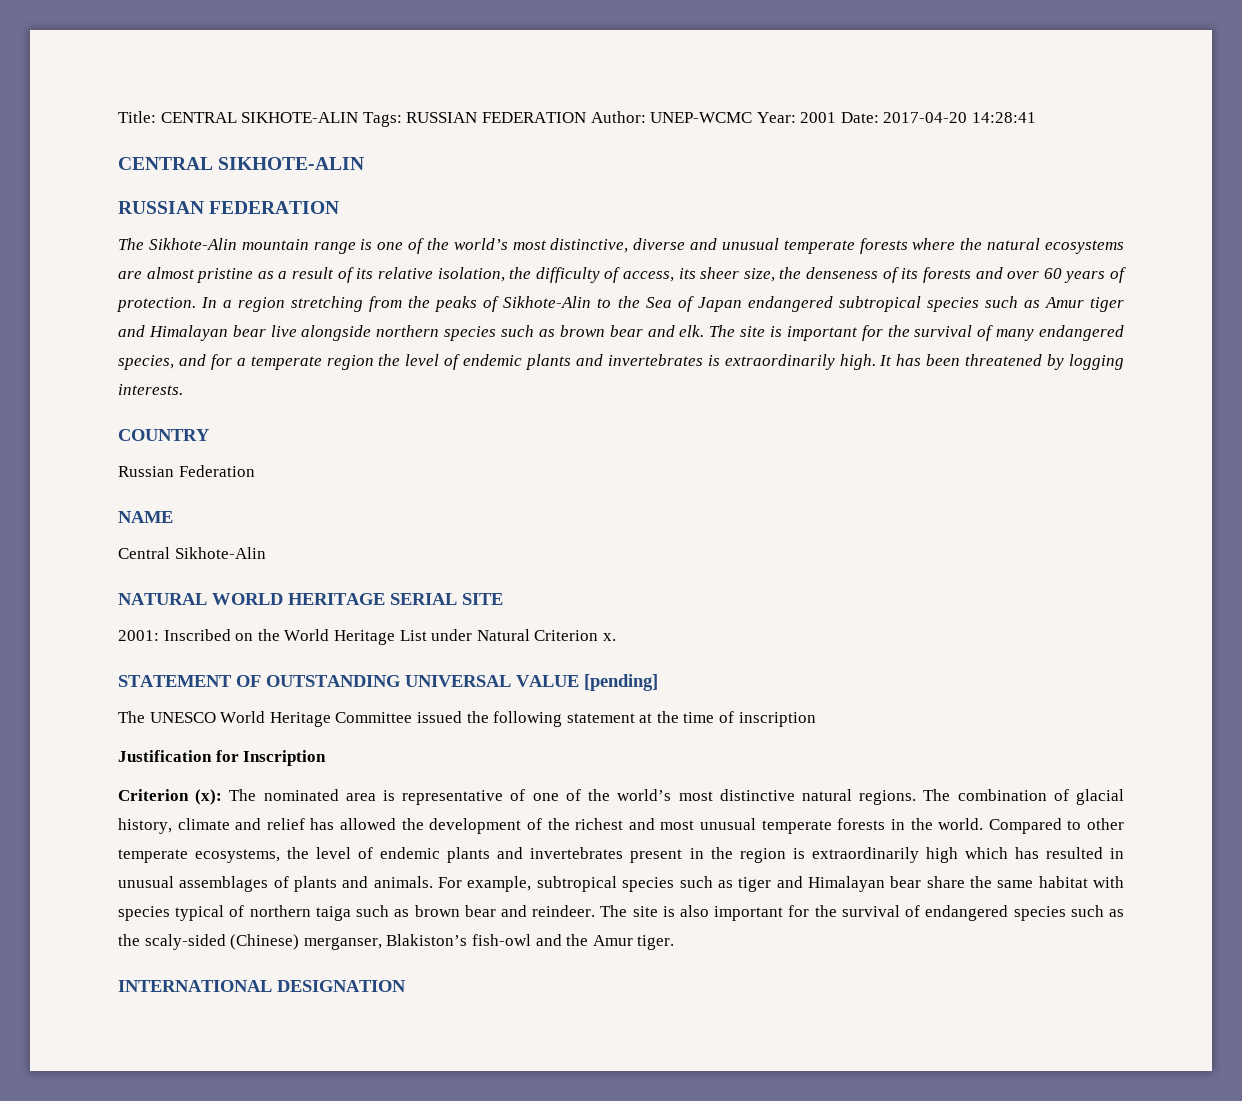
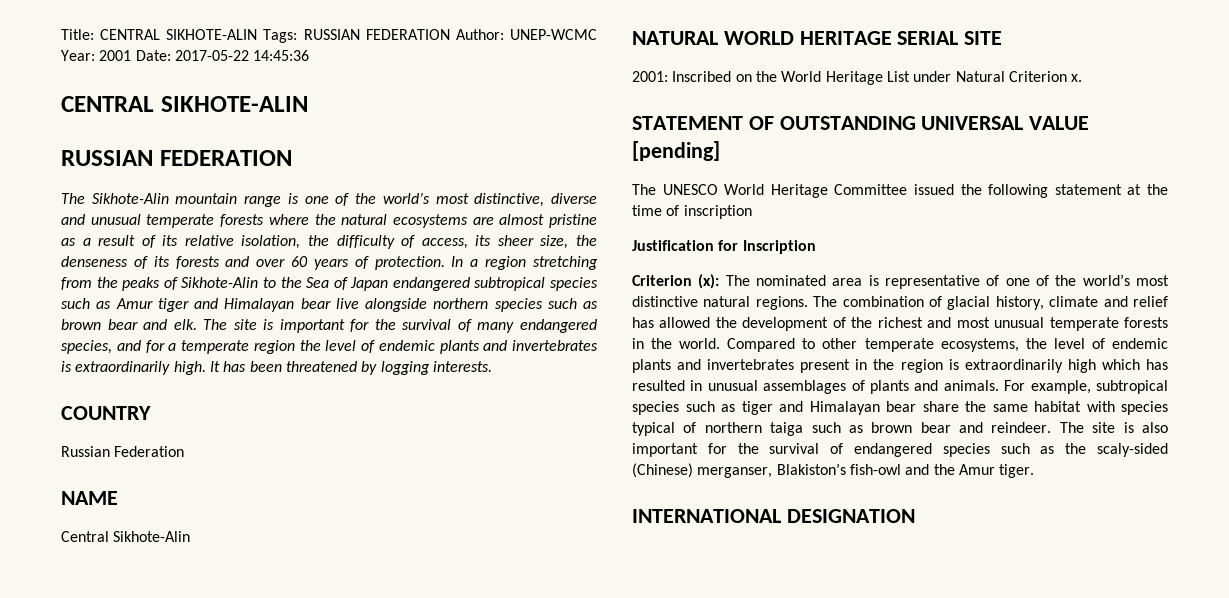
- Title: CENTRAL SIKHOTE-ALIN Tags: RUSSIAN FEDERATION Author: UNEP-WCMC Year: 2001 Date: 2017-04-20 14:28:41
+ Title: CENTRAL SIKHOTE-ALIN Tags: RUSSIAN FEDERATION Author: UNEP-WCMC Year: 2001 Date: 2017-05-22 14:45:36

